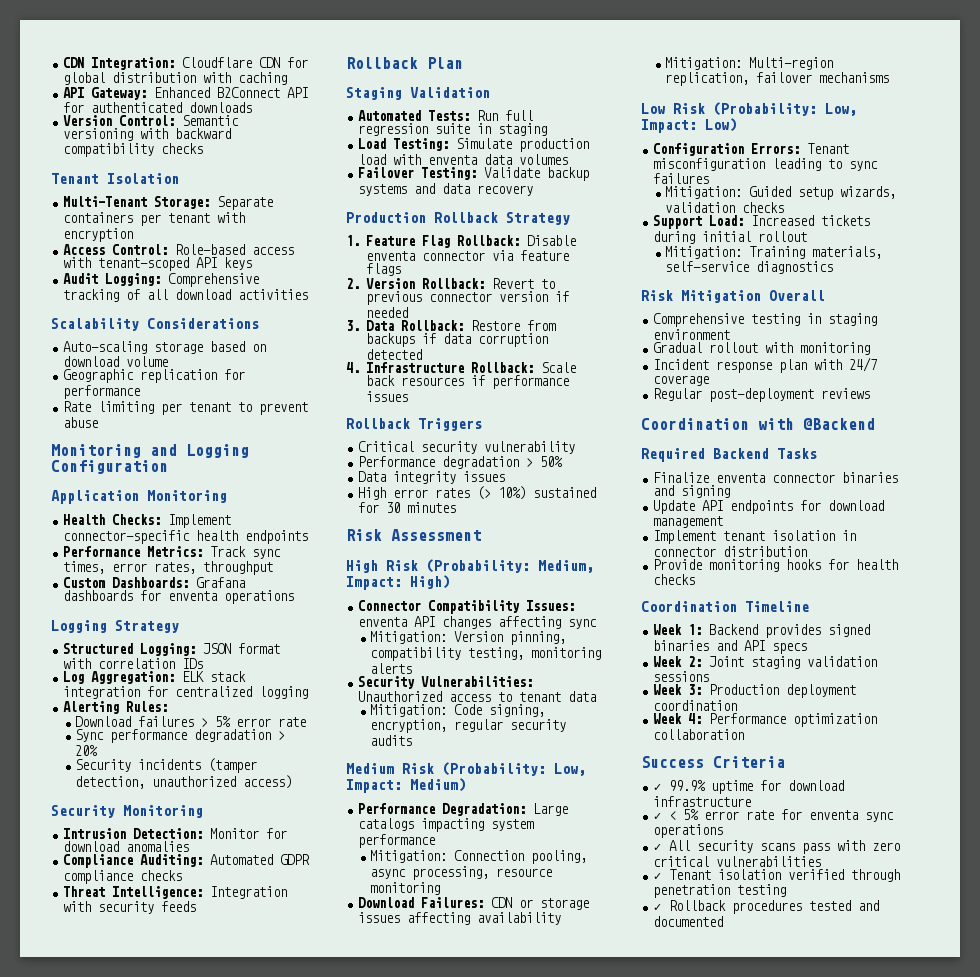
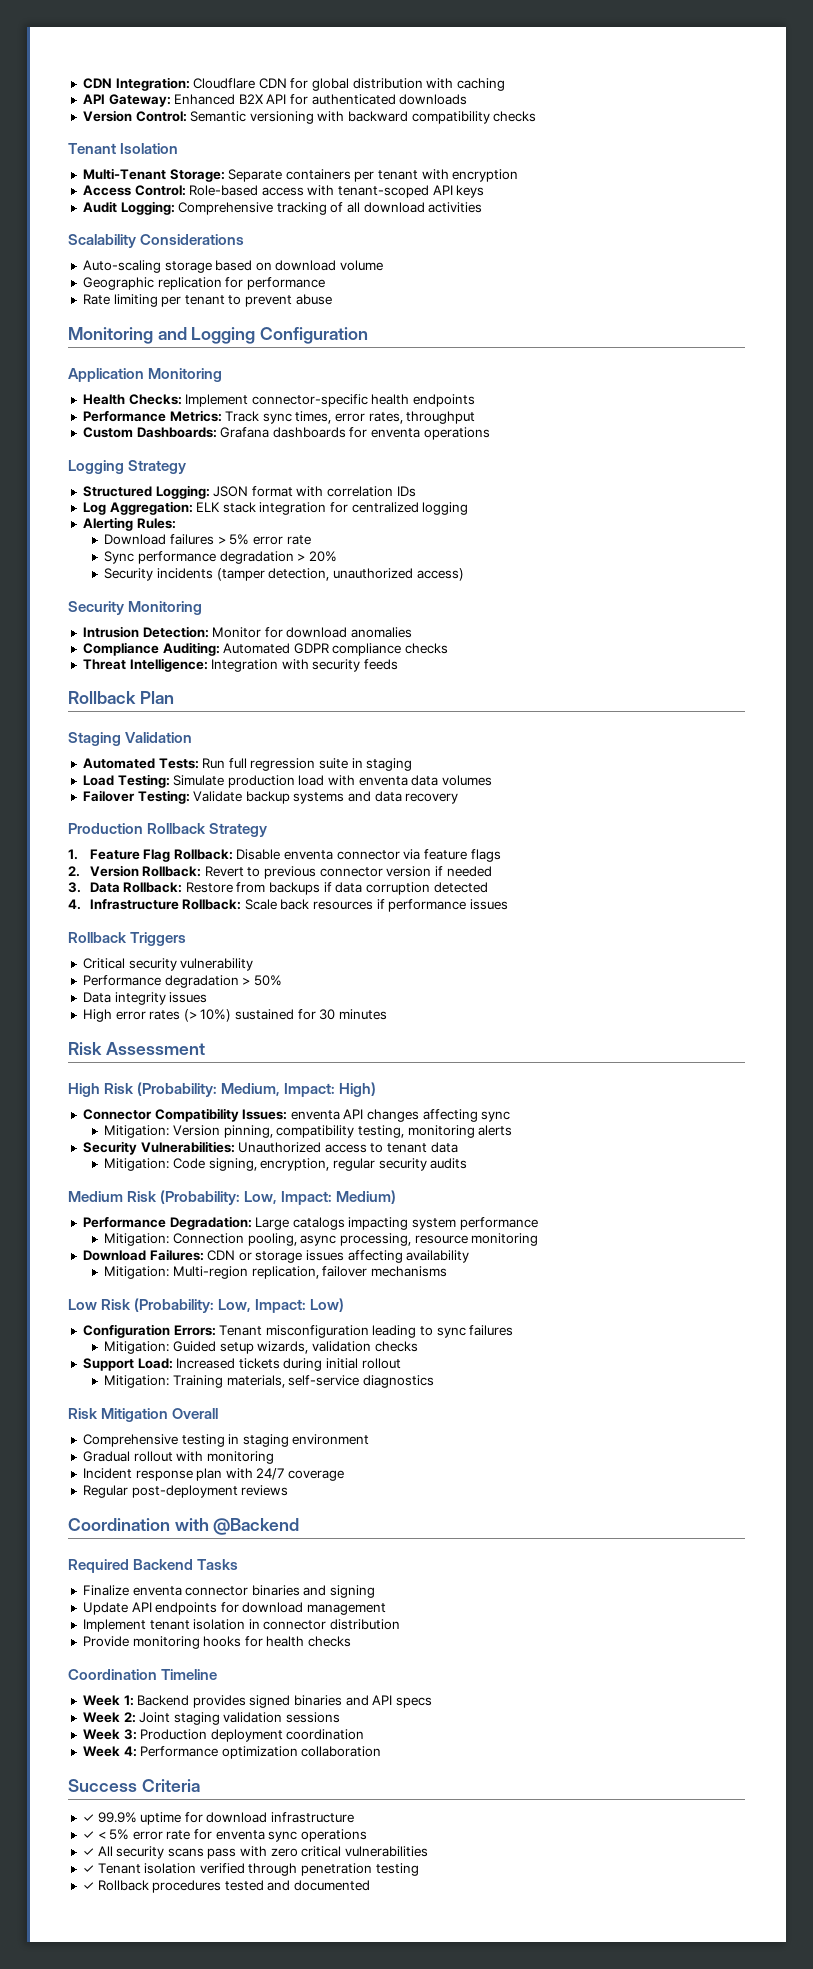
- API Gateway: Enhanced B2Connect API for authenticated downloads
+ API Gateway: Enhanced B2X API for authenticated downloads

